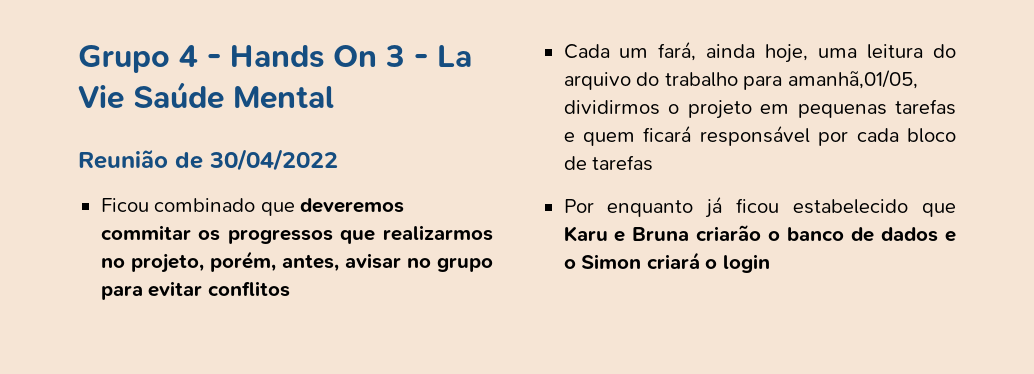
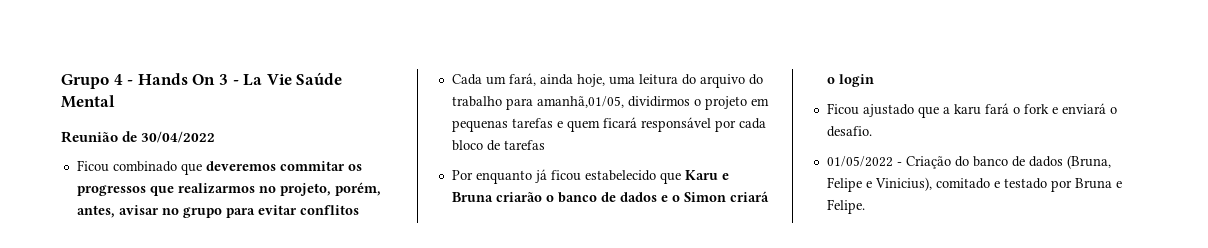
+ Ficou ajustado que a karu fará o fork e enviará o desafio.
+ 01/05/2022 - Criação do banco de dados (Bruna, Felipe e Vinicius), comitado e testado por Bruna e Felipe.

